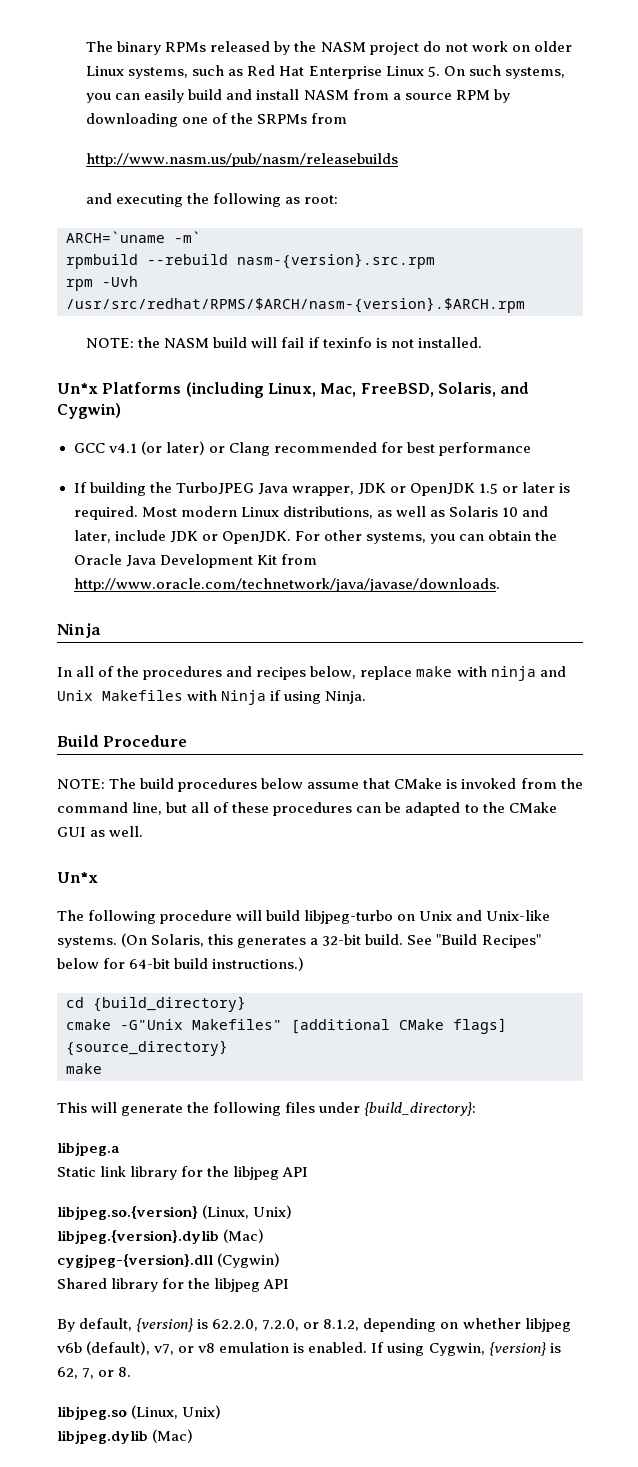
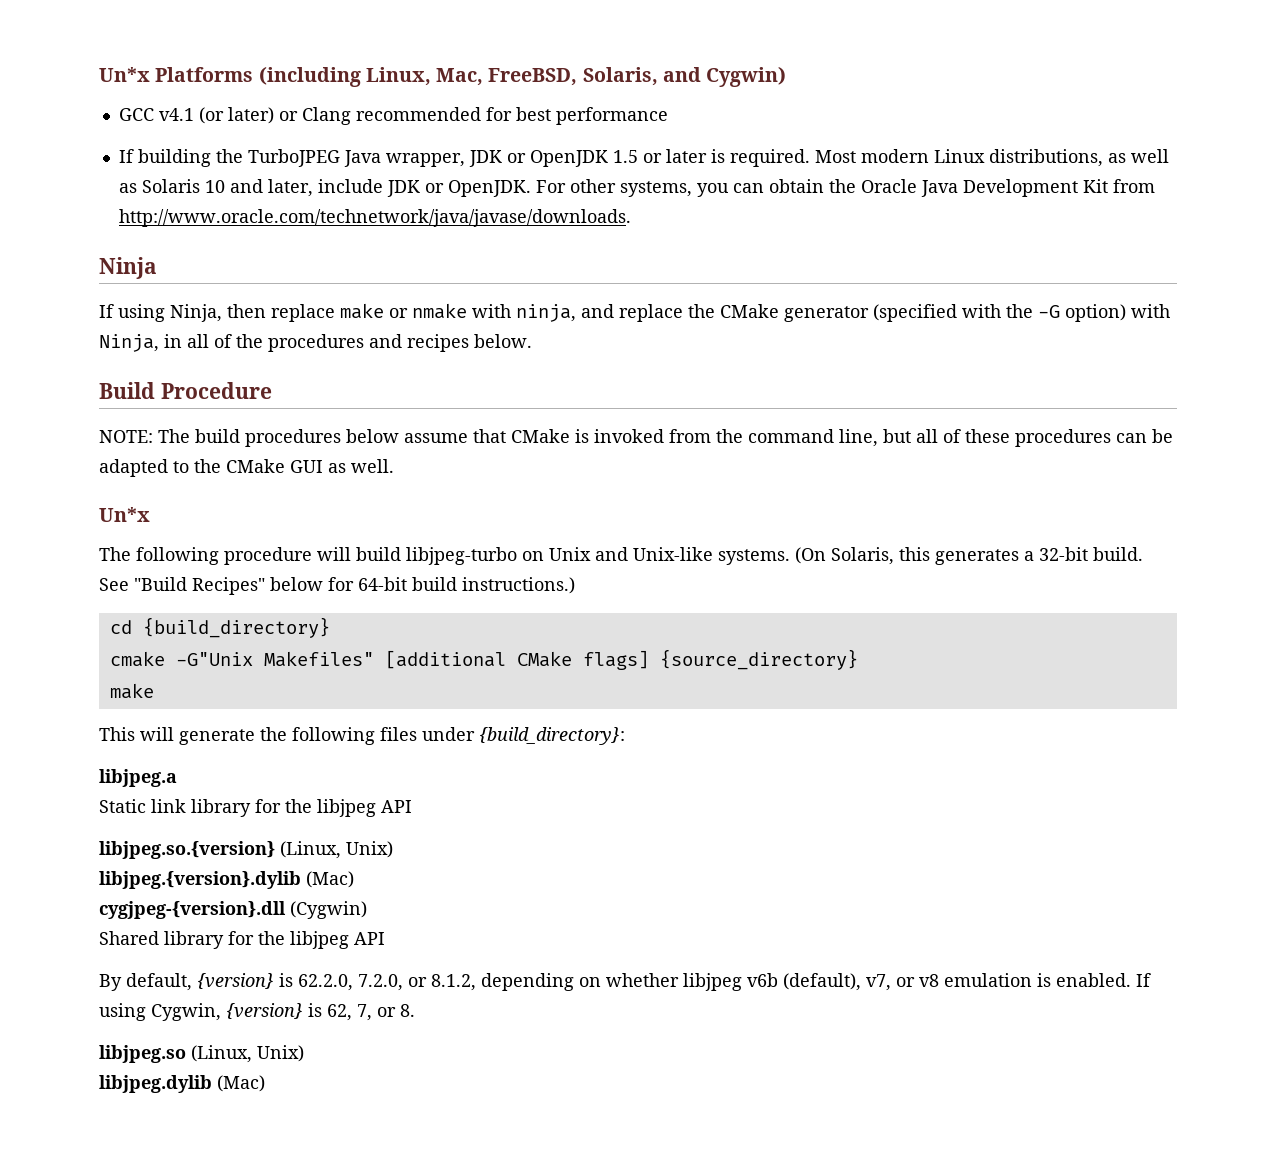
- The binary RPMs released by the NASM project do not work on older Linux systems, such as Red Hat Enterprise Linux 5. On such systems, you can easily build and install NASM from a source RPM by downloading one of the SRPMs from
- http://www.nasm.us/pub/nasm/releasebuilds
- and executing the following as root:
- ARCH=`uname -m`
- rpmbuild --rebuild nasm-{version}.src.rpm
- rpm -Uvh /usr/src/redhat/RPMS/$ARCH/nasm-{version}.$ARCH.rpm
- NOTE: the NASM build will fail if texinfo is not installed.
- In all of the procedures and recipes below, replace make with ninja and Unix Makefiles with Ninja if using Ninja.
+ If using Ninja, then replace make or nmake with ninja, and replace the CMake generator (specified with the -G option) with Ninja, in all of the procedures and recipes below.

